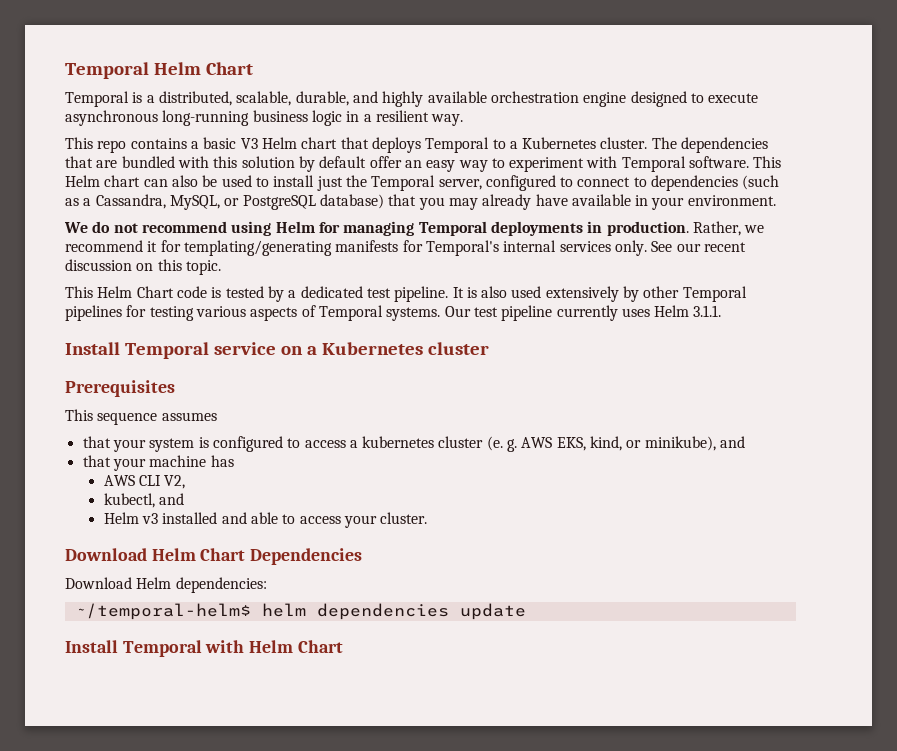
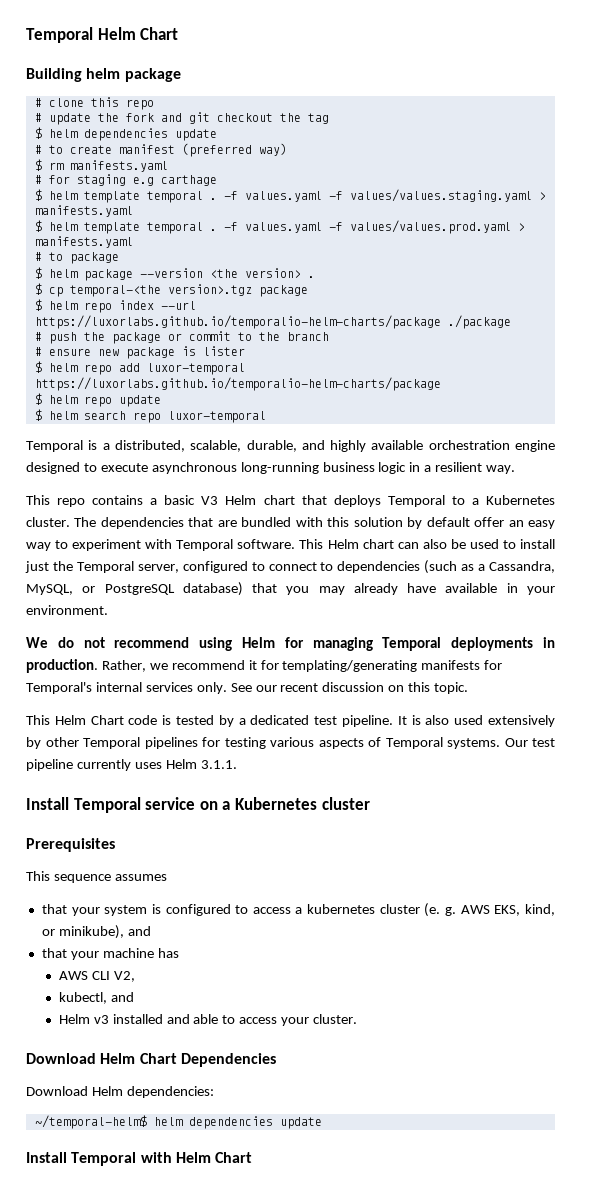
+ Building helm package
+ # clone this repo
+ # update the fork and git checkout the tag
+ $ helm dependencies update
+ # to create manifest (preferred way)
+ $ rm manifests.yaml
+ # for staging e.g carthage
+ $ helm template temporal . -f values.yaml -f values/values.staging.yaml > manifests.yaml
+ $ helm template temporal . -f values.yaml -f values/values.prod.yaml > manifests.yaml
+ # to package
+ $ helm package --version <the version> .
+ $ cp temporal-<the version>.tgz package
+ $ helm repo index --url https://luxorlabs.github.io/temporalio-helm-charts/package ./package
+ # push the package or commit to the branch
+ # ensure new package is lister
+ $ helm repo add luxor-temporal https://luxorlabs.github.io/temporalio-helm-charts/package
+ $ helm repo update
+ $ helm search repo luxor-temporal

